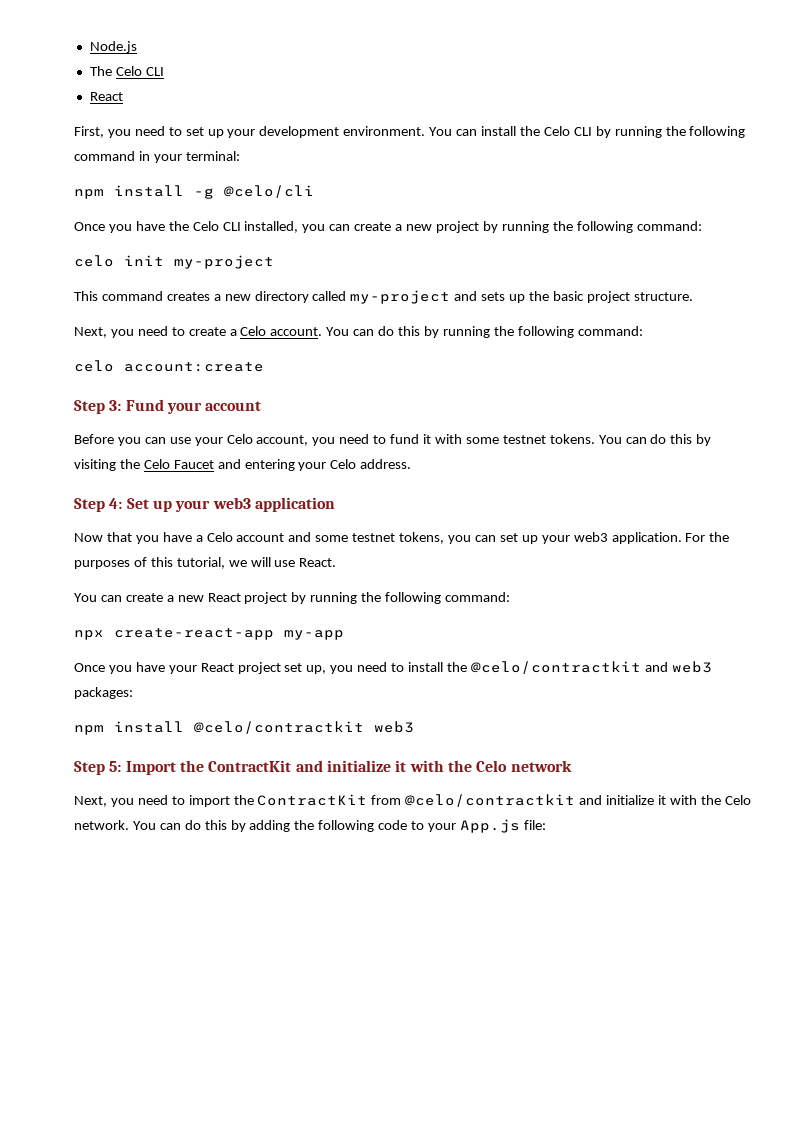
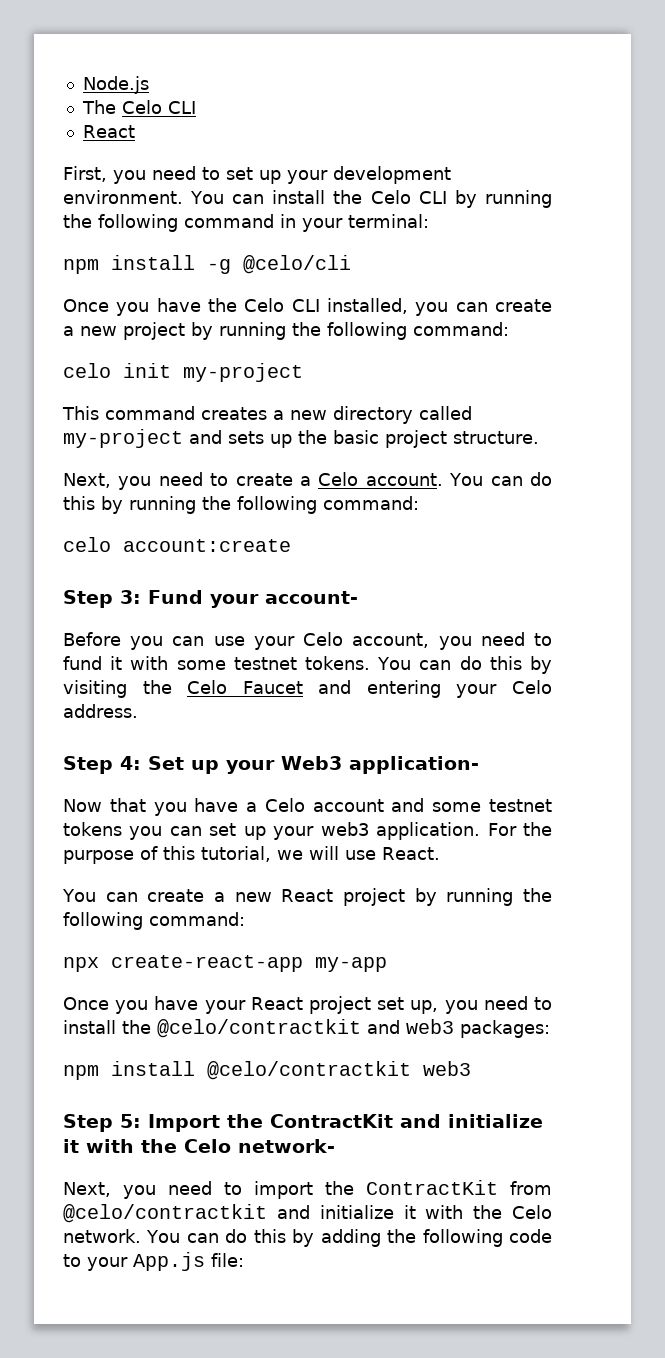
- Step 3: Fund your account
+ Step 3: Fund your account-
- Step 4: Set up your web3 application
+ Step 4: Set up your Web3 application-
- Now that you have a Celo account and some testnet tokens, you can set up your web3 application.
+ Now that you have a Celo account and some testnet tokens you can set up your web3 application.
- For the purposes of this tutorial, we will use React.
+ For the purpose of this tutorial, we will use React.
- Step 5: Import the ContractKit and initialize it with the Celo network
+ Step 5: Import the ContractKit and initialize it with the Celo network-

